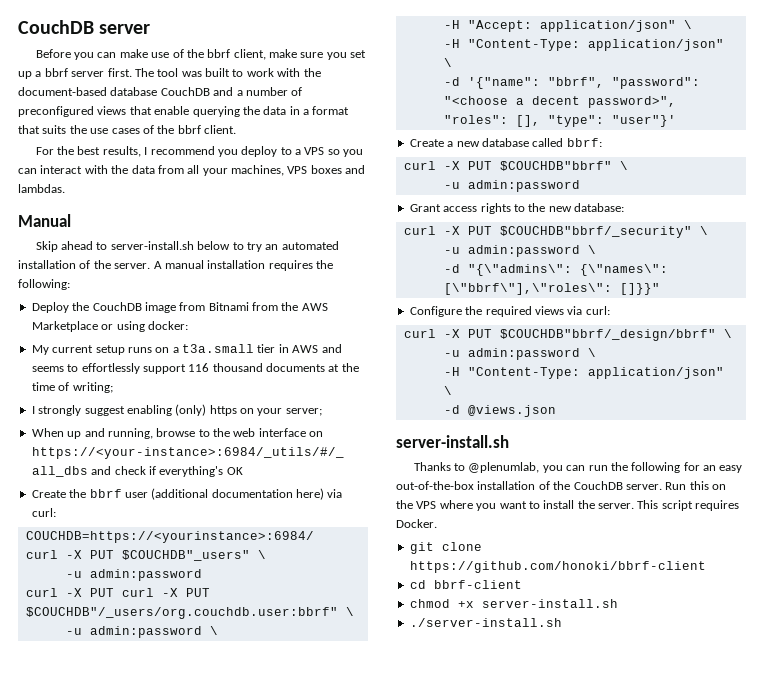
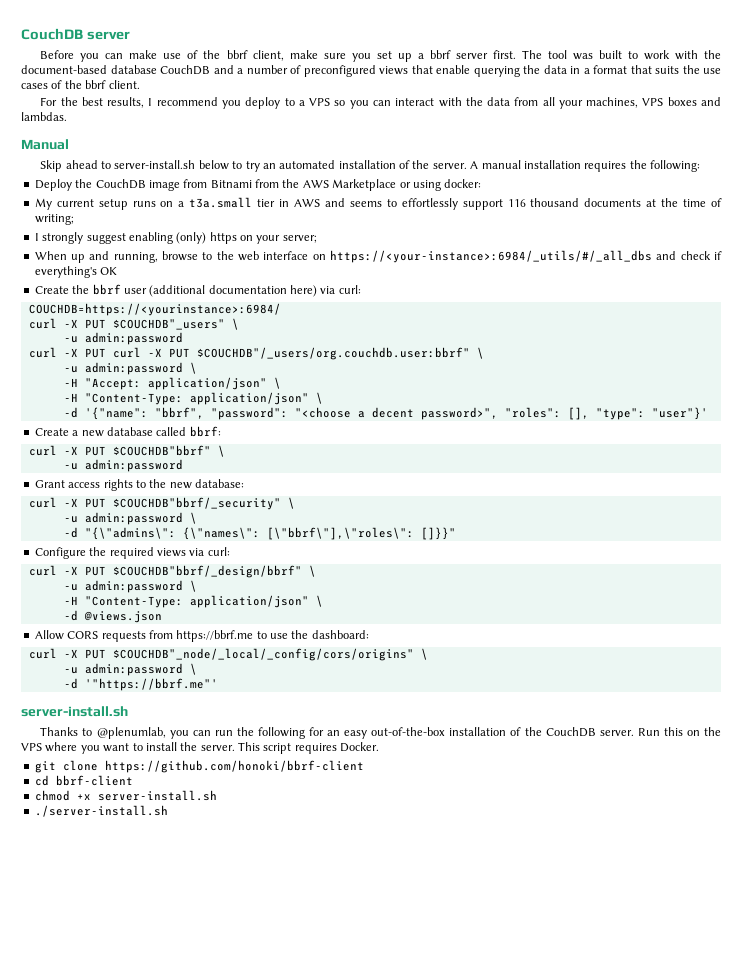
+ Allow CORS requests from https://bbrf.me to use the dashboard:
+ curl -X PUT $COUCHDB"_node/_local/_config/cors/origins" \
+ -u admin:password \
+ -d '"https://bbrf.me"'

